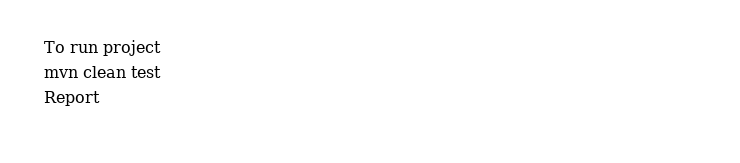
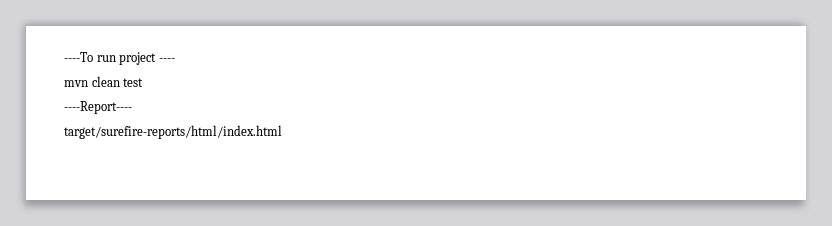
- To run project
+ ----To run project ----
- Report
+ ----Report----
+ target/surefire-reports/html/index.html

